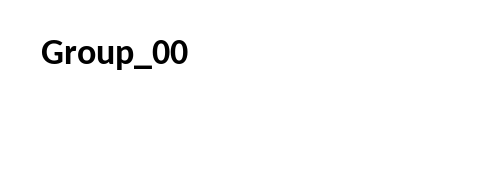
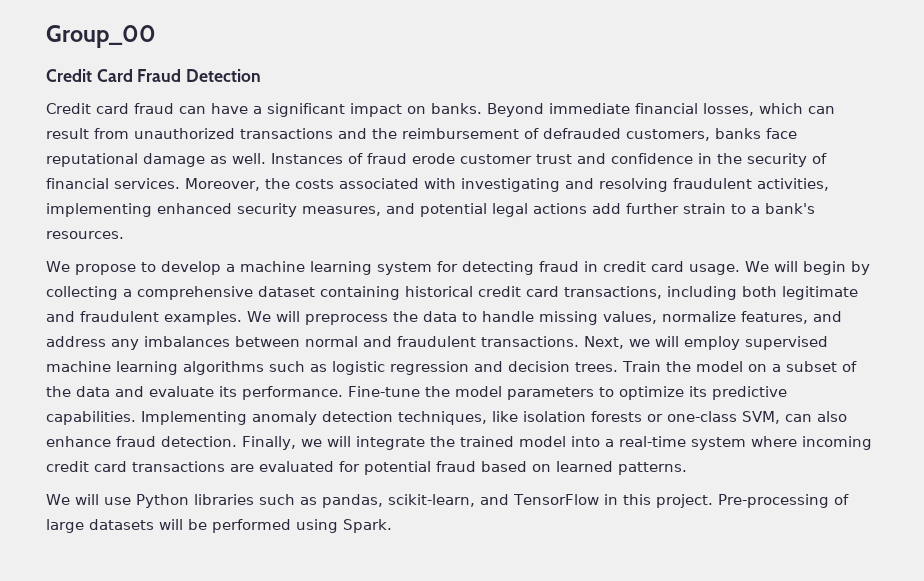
+ Credit Card Fraud Detection
+ Credit card fraud can have a significant impact on banks. Beyond immediate financial losses, which can result from unauthorized transactions and the reimbursement of defrauded customers, banks face reputational damage as well. Instances of fraud erode customer trust and confidence in the security of financial services. Moreover, the costs associated with investigating and resolving fraudulent activities, implementing enhanced security measures, and potential legal actions add further strain to a bank's resources.
+ We propose to develop a machine learning system for detecting fraud in credit card usage. We will begin by collecting a comprehensive dataset containing historical credit card transactions, including both legitimate and fraudulent examples. We will preprocess the data to handle missing values, normalize features, and address any imbalances between normal and fraudulent transactions. Next, we will employ supervised machine learning algorithms such as logistic regression and decision trees. Train the model on a subset of the data and evaluate its performance. Fine-tune the model parameters to optimize its predictive capabilities. Implementing anomaly detection techniques, like isolation forests or one-class SVM, can also enhance fraud detection. Finally, we will integrate the trained model into a real-time system where incoming credit card transactions are evaluated for potential fraud based on learned patterns.
+ We will use Python libraries such as pandas, scikit-learn, and TensorFlow in this project. Pre-processing of large datasets will be performed using Spark.

